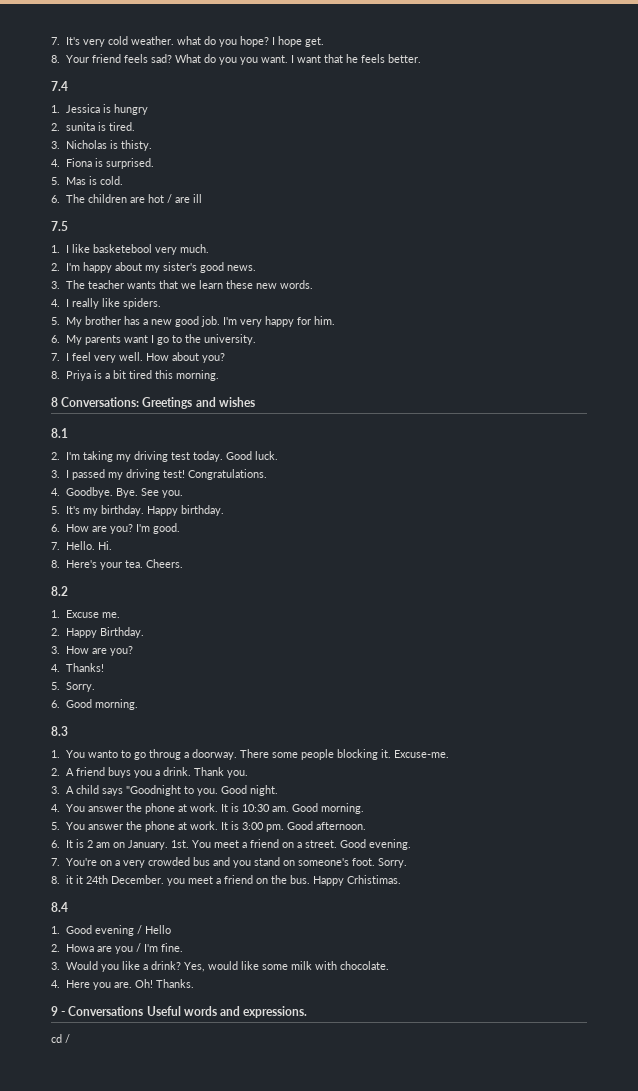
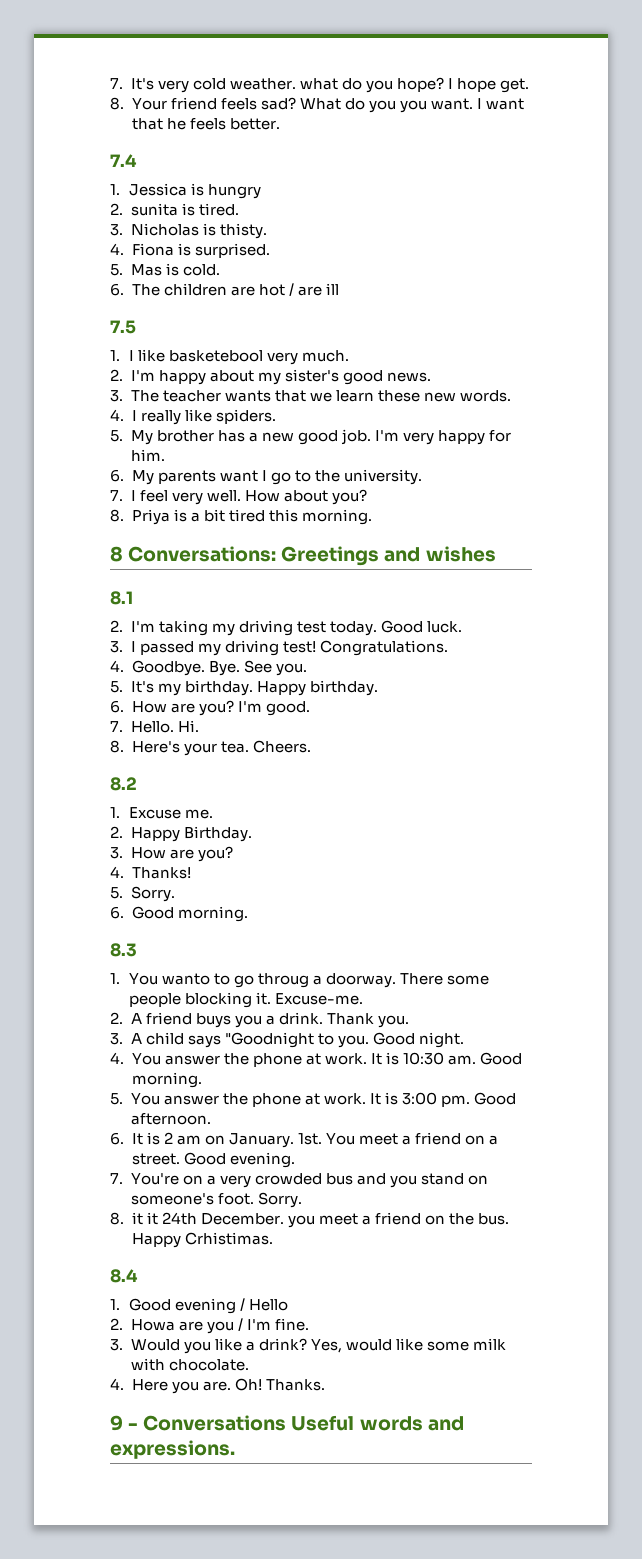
- cd /

